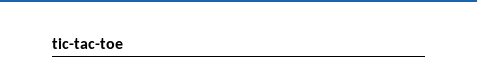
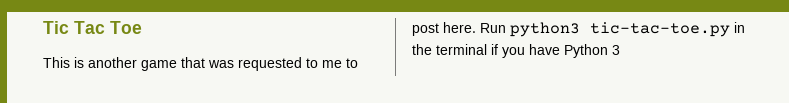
- tic-tac-toe
+ Tic Tac Toe
+ This is another game that was requested to me to post here. Run python3 tic-tac-toe.py in the terminal if you have Python 3

